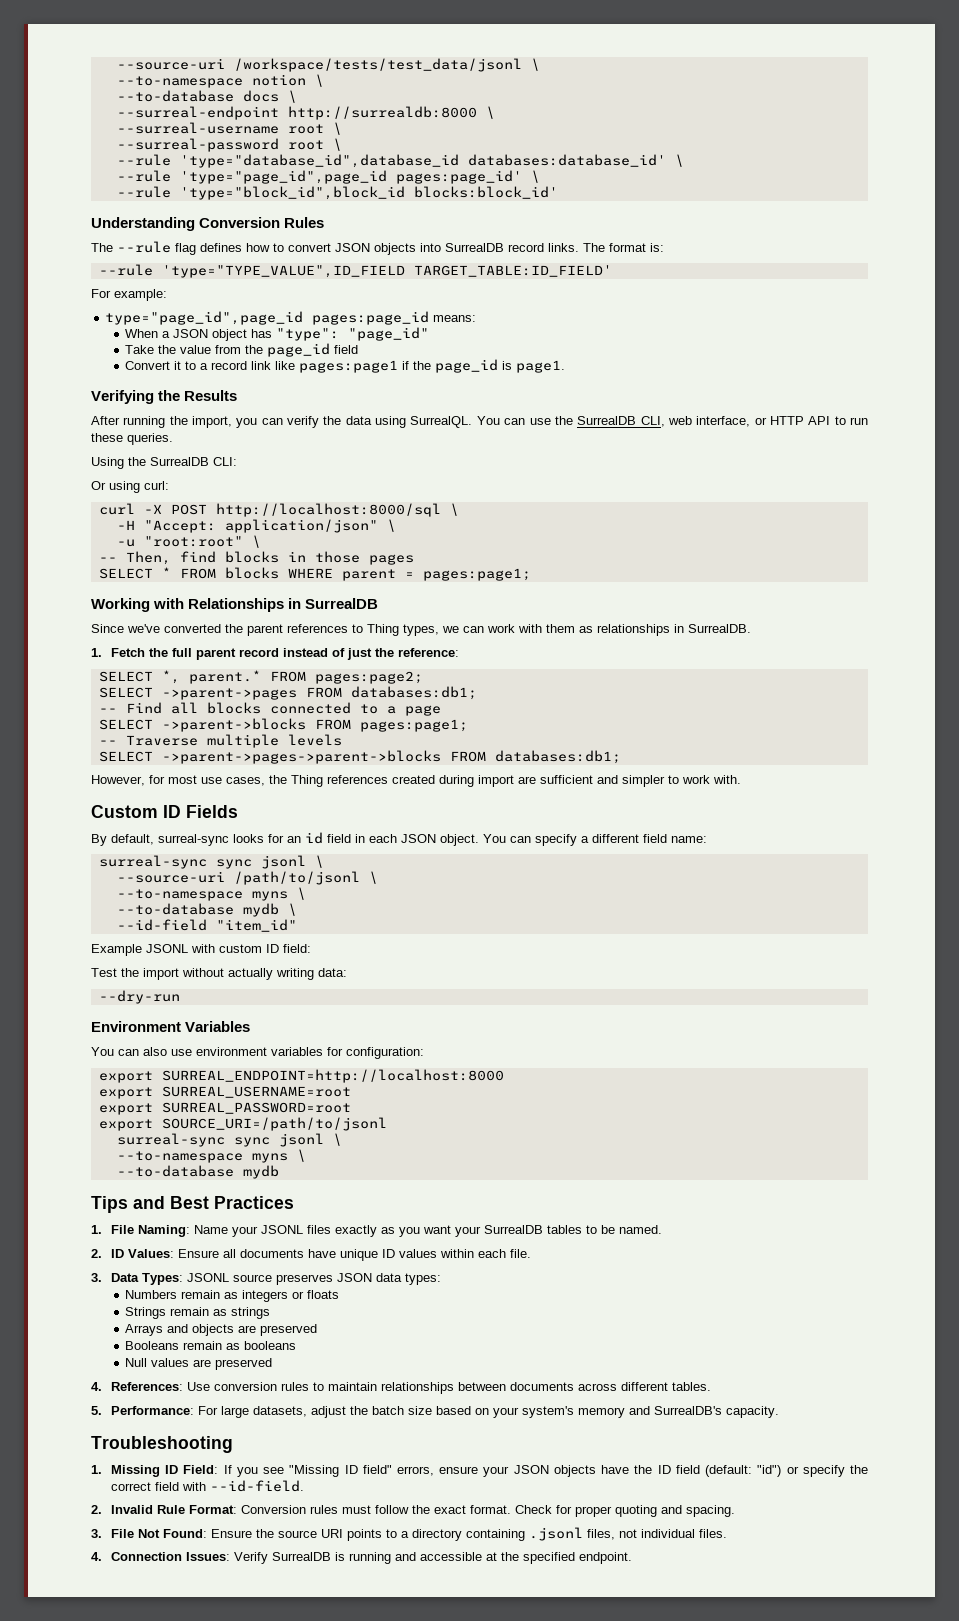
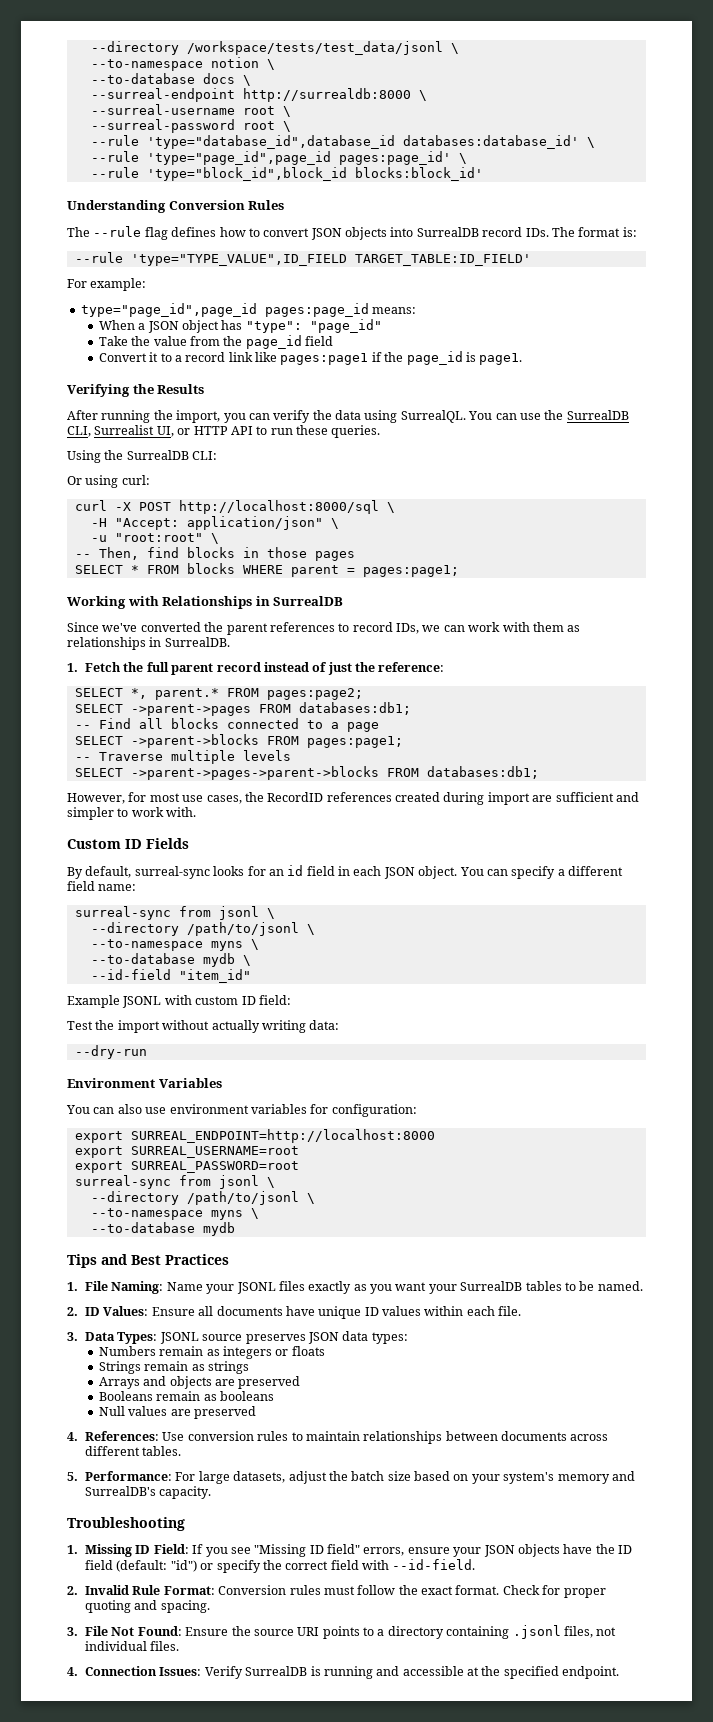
- --source-uri /workspace/tests/test_data/jsonl \
+ --directory /workspace/tests/test_data/jsonl \
- The --rule flag defines how to convert JSON objects into SurrealDB record links. The format is:
+ The --rule flag defines how to convert JSON objects into SurrealDB record IDs. The format is:
- You can use the SurrealDB CLI, web interface, or HTTP API to run these queries.
+ You can use the SurrealDB CLI, Surrealist UI, or HTTP API to run these queries.
- Since we've converted the parent references to Thing types, we can work with them as relationships in SurrealDB.
+ Since we've converted the parent references to record IDs, we can work with them as relationships in SurrealDB.
- However, for most use cases, the Thing references created during import are sufficient and simpler to work with.
+ However, for most use cases, the RecordID references created during import are sufficient and simpler to work with.
  You can specify a different field name:
- surreal-sync sync jsonl \
- --source-uri /path/to/jsonl \
+ surreal-sync from jsonl \
+ --directory /path/to/jsonl \
  export SURREAL_PASSWORD=root
- export SOURCE_URI=/path/to/jsonl
- surreal-sync sync jsonl \
+ surreal-sync from jsonl \
+ --directory /path/to/jsonl \

